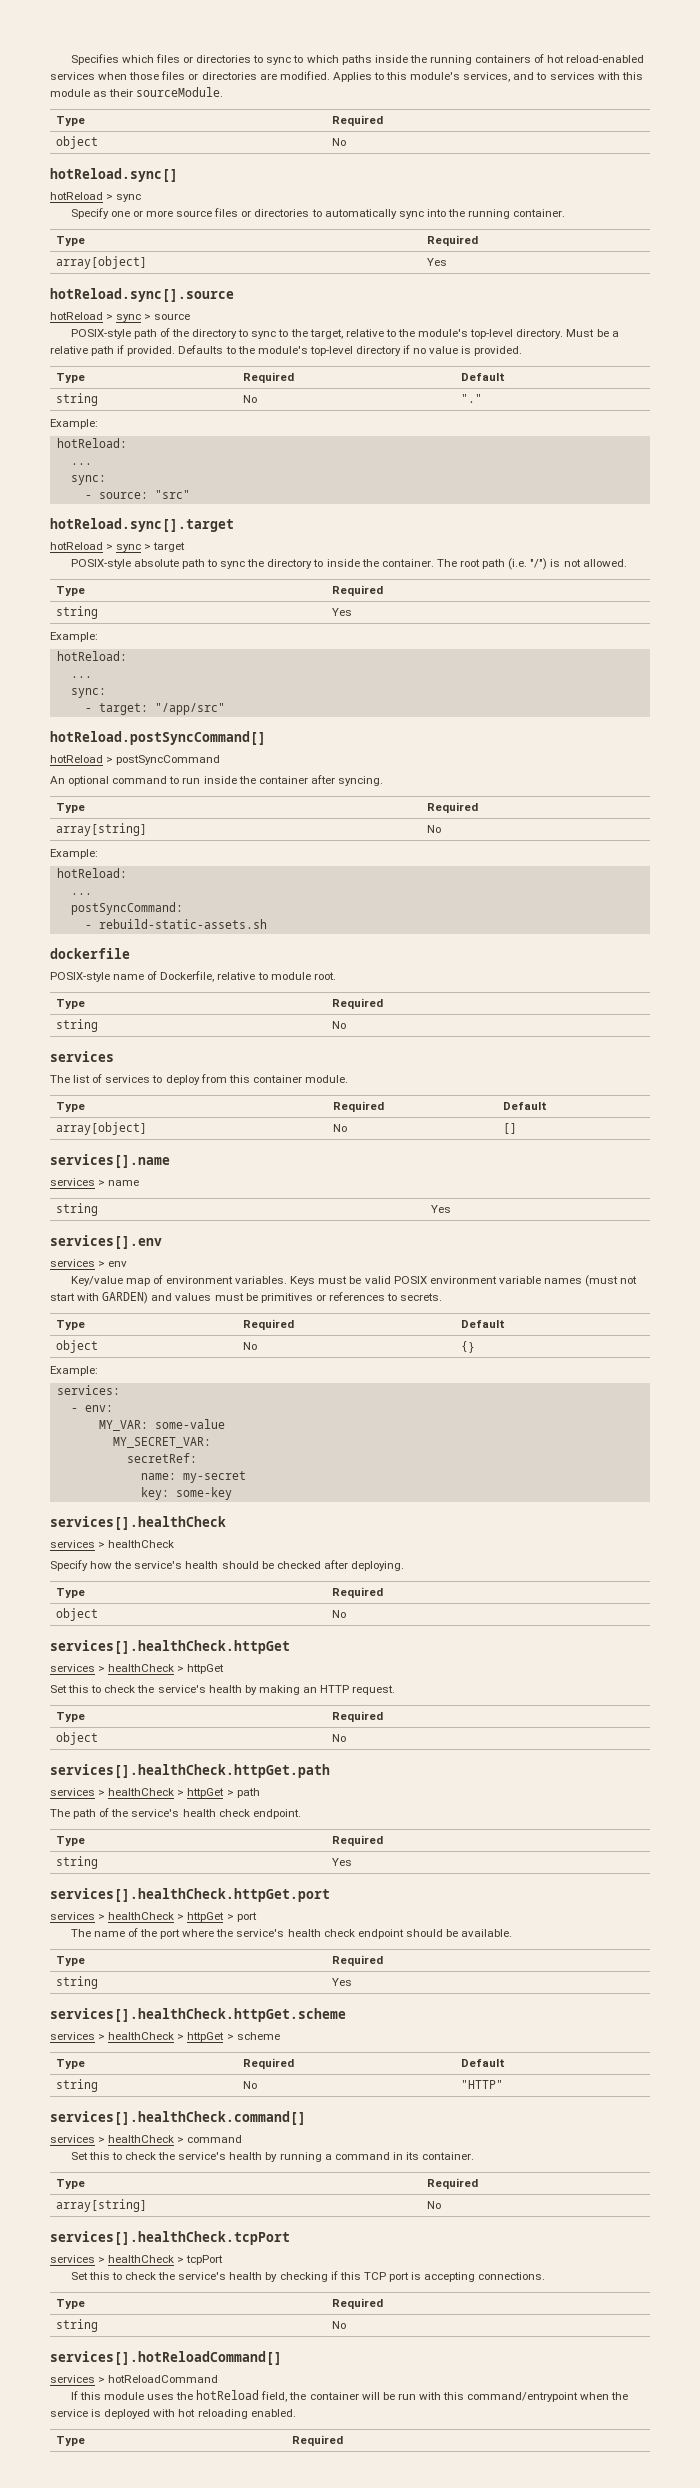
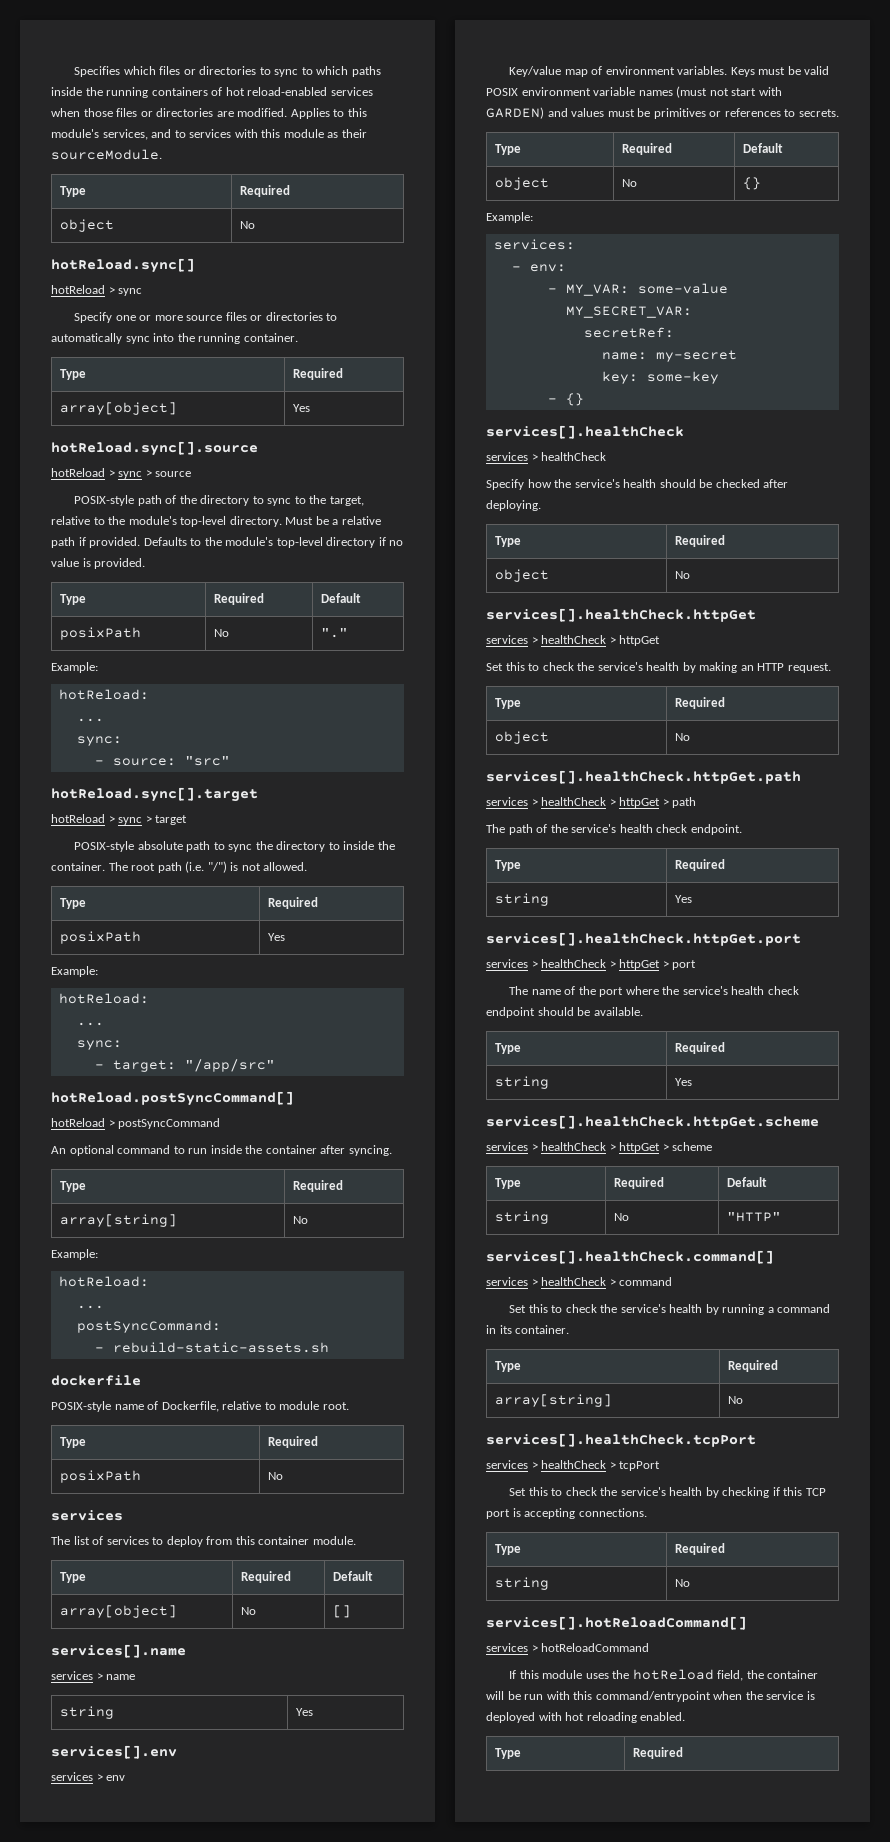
- string | No | "."
+ posixPath | No | "."
  The root path (i.e. "/") is not allowed.
  Type | Required
- string | Yes
+ posixPath | Yes
  POSIX-style name of Dockerfile, relative to module root.
  Type | Required
- string | No
+ posixPath | No
- MY_VAR: some-value
+ - MY_VAR: some-value
+ - {}

